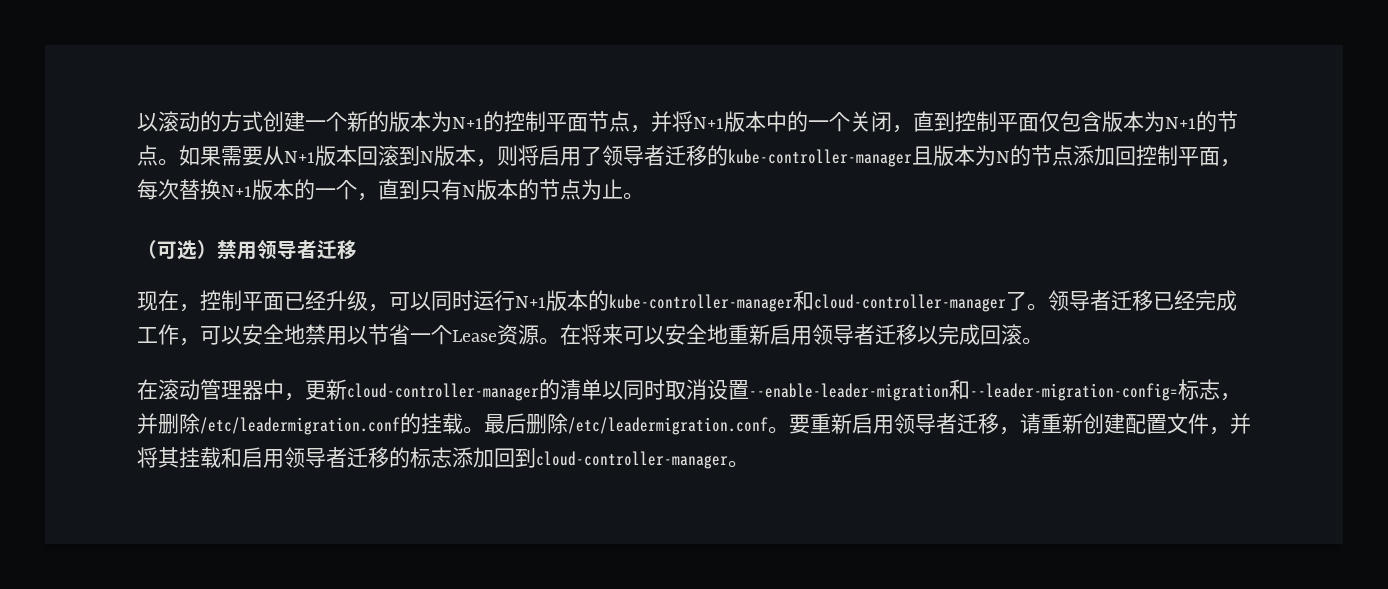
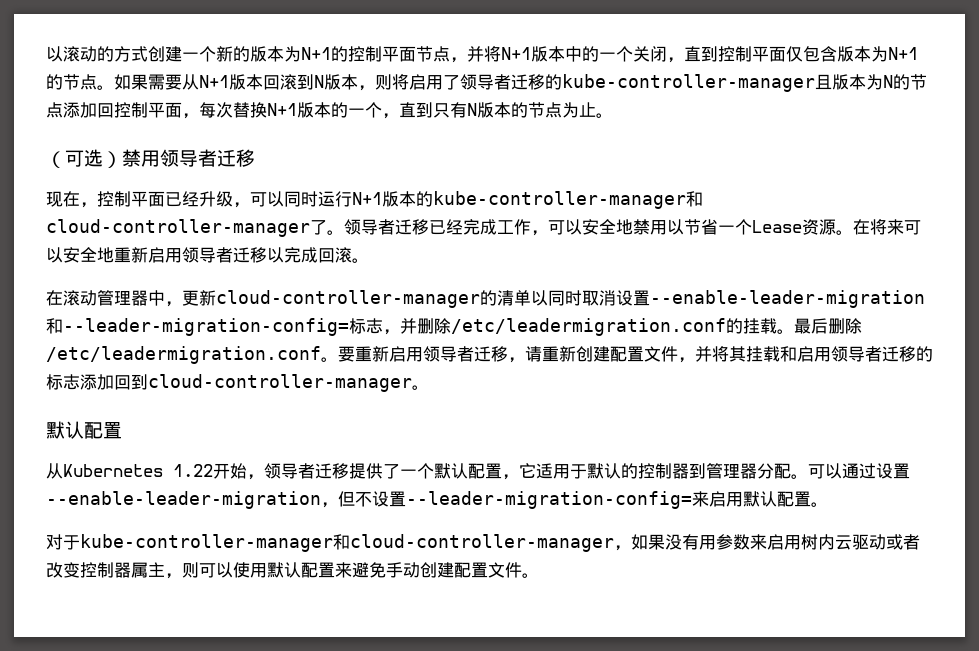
  要重新启用领导者迁移，请重新创建配置文件，并将其挂载和启用领导者迁移的标志添加回到cloud-controller-manager。
+ 默认配置
+ 从Kubernetes 1.22开始，领导者迁移提供了一个默认配置，它适用于默认的控制器到管理器分配。可以通过设置--enable-leader-migration，但不设置--leader-migration-config=来启用默认配置。
+ 对于kube-controller-manager和cloud-controller-manager，如果没有用参数来启用树内云驱动或者改变控制器属主，则可以使用默认配置来避免手动创建配置文件。

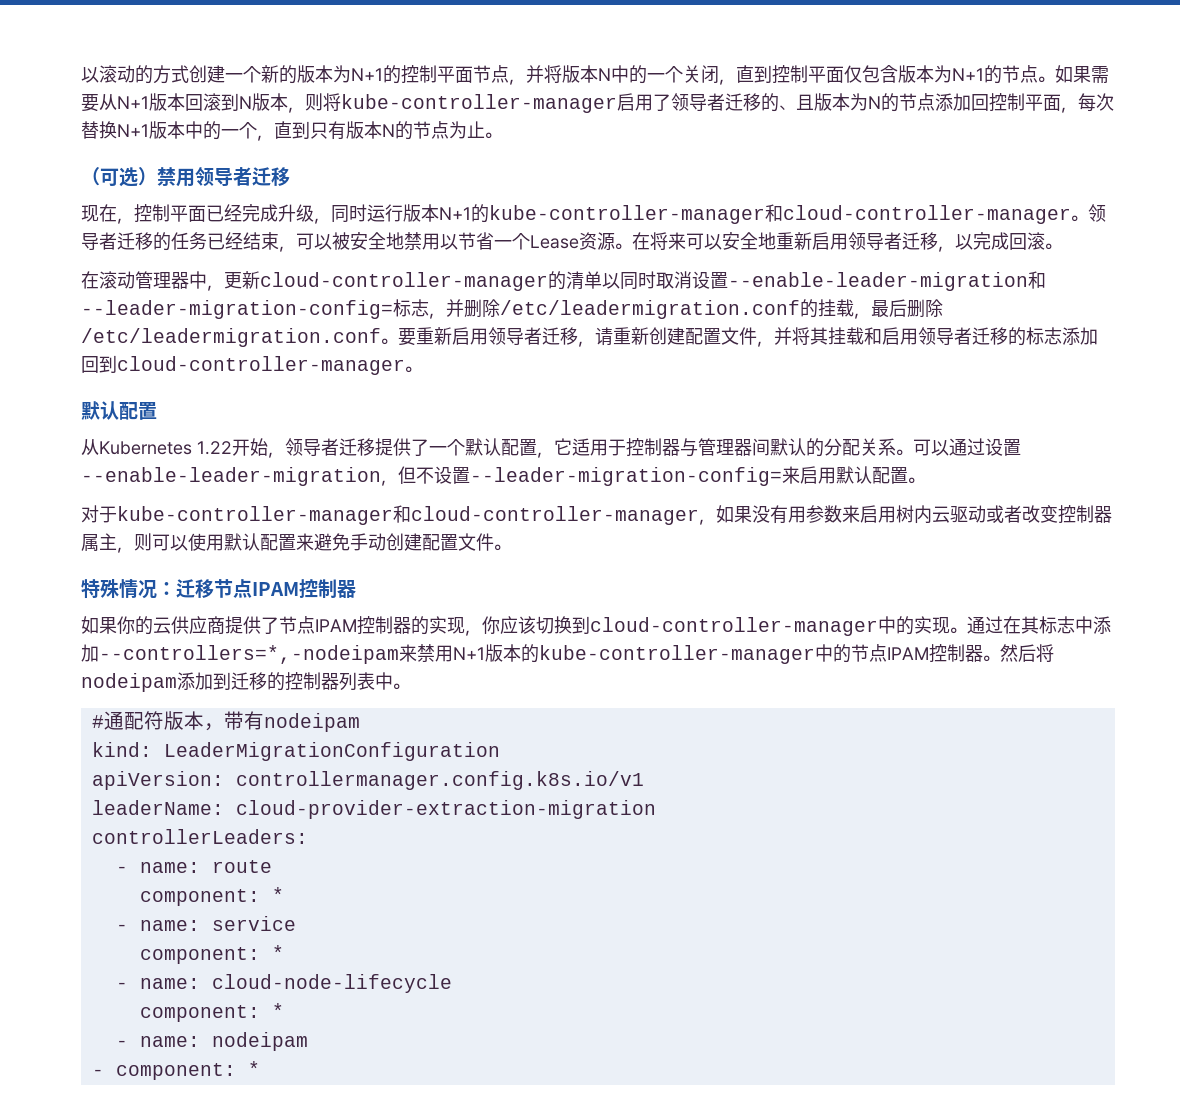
- 以滚动的方式创建一个新的版本为N+1的控制平面节点，并将N+1版本中的一个关闭，直到控制平面仅包含版本为N+1的节点。
+ 以滚动的方式创建一个新的版本为N+1的控制平面节点，并将版本N中的一个关闭，直到控制平面仅包含版本为N+1的节点。
- 如果需要从N+1版本回滚到N版本，则将启用了领导者迁移的kube-controller-manager且版本为N的节点添加回控制平面，每次替换N+1版本的一个，直到只有N版本的节点为止。
+ 如果需要从N+1版本回滚到N版本，则将kube-controller-manager启用了领导者迁移的、且版本为N的节点添加回控制平面，每次替换N+1版本中的一个，直到只有版本N的节点为止。
- 现在，控制平面已经升级，可以同时运行N+1版本的kube-controller-manager和cloud-controller-manager了。
+ 现在，控制平面已经完成升级，同时运行版本N+1的kube-controller-manager和cloud-controller-manager。
- 领导者迁移已经完成工作，可以安全地禁用以节省一个Lease资源。
+ 领导者迁移的任务已经结束，可以被安全地禁用以节省一个Lease资源。
- 在将来可以安全地重新启用领导者迁移以完成回滚。
+ 在将来可以安全地重新启用领导者迁移，以完成回滚。
- 在滚动管理器中，更新cloud-controller-manager的清单以同时取消设置--enable-leader-migration和--leader-migration-config=标志，并删除/etc/leadermigration.conf的挂载。最后删除/etc/leadermigration.conf。
+ 在滚动管理器中，更新cloud-controller-manager的清单以同时取消设置--enable-leader-migration和--leader-migration-config=标志，并删除/etc/leadermigration.conf的挂载，最后删除/etc/leadermigration.conf。
- 从Kubernetes 1.22开始，领导者迁移提供了一个默认配置，它适用于默认的控制器到管理器分配。
+ 从Kubernetes 1.22开始，领导者迁移提供了一个默认配置，它适用于控制器与管理器间默认的分配关系。
+ 特殊情况：迁移节点IPAM控制器
+ 如果你的云供应商提供了节点IPAM控制器的实现，你应该切换到cloud-controller-manager中的实现。通过在其标志中添加--controllers=*,-nodeipam来禁用N+1版本的kube-controller-manager中的节点IPAM控制器。然后将nodeipam添加到迁移的控制器列表中。
+ #通配符版本，带有nodeipam
+ kind: LeaderMigrationConfiguration
+ apiVersion: controllermanager.config.k8s.io/v1
+ leaderName: cloud-provider-extraction-migration
+ controllerLeaders:
+ - name: route
+ component: *
+ - name: service
+ component: *
+ - name: cloud-node-lifecycle
+ component: *
+ - name: nodeipam
+ - component: *

